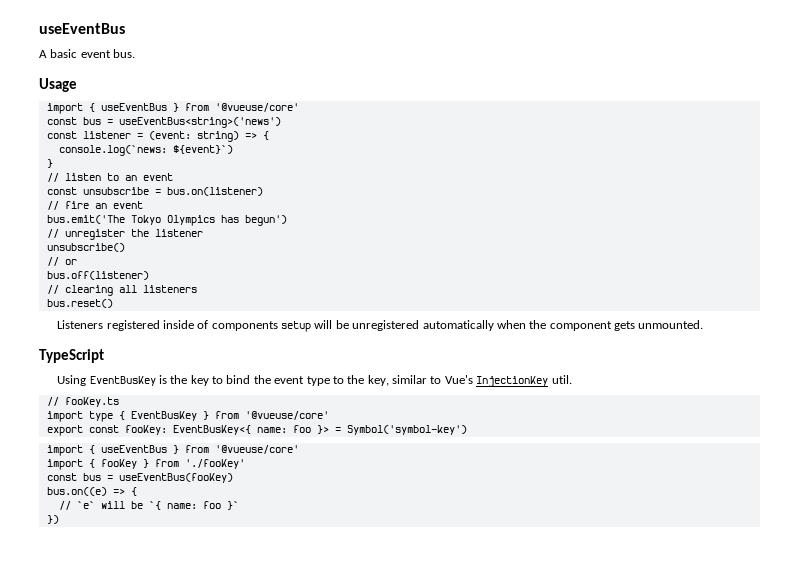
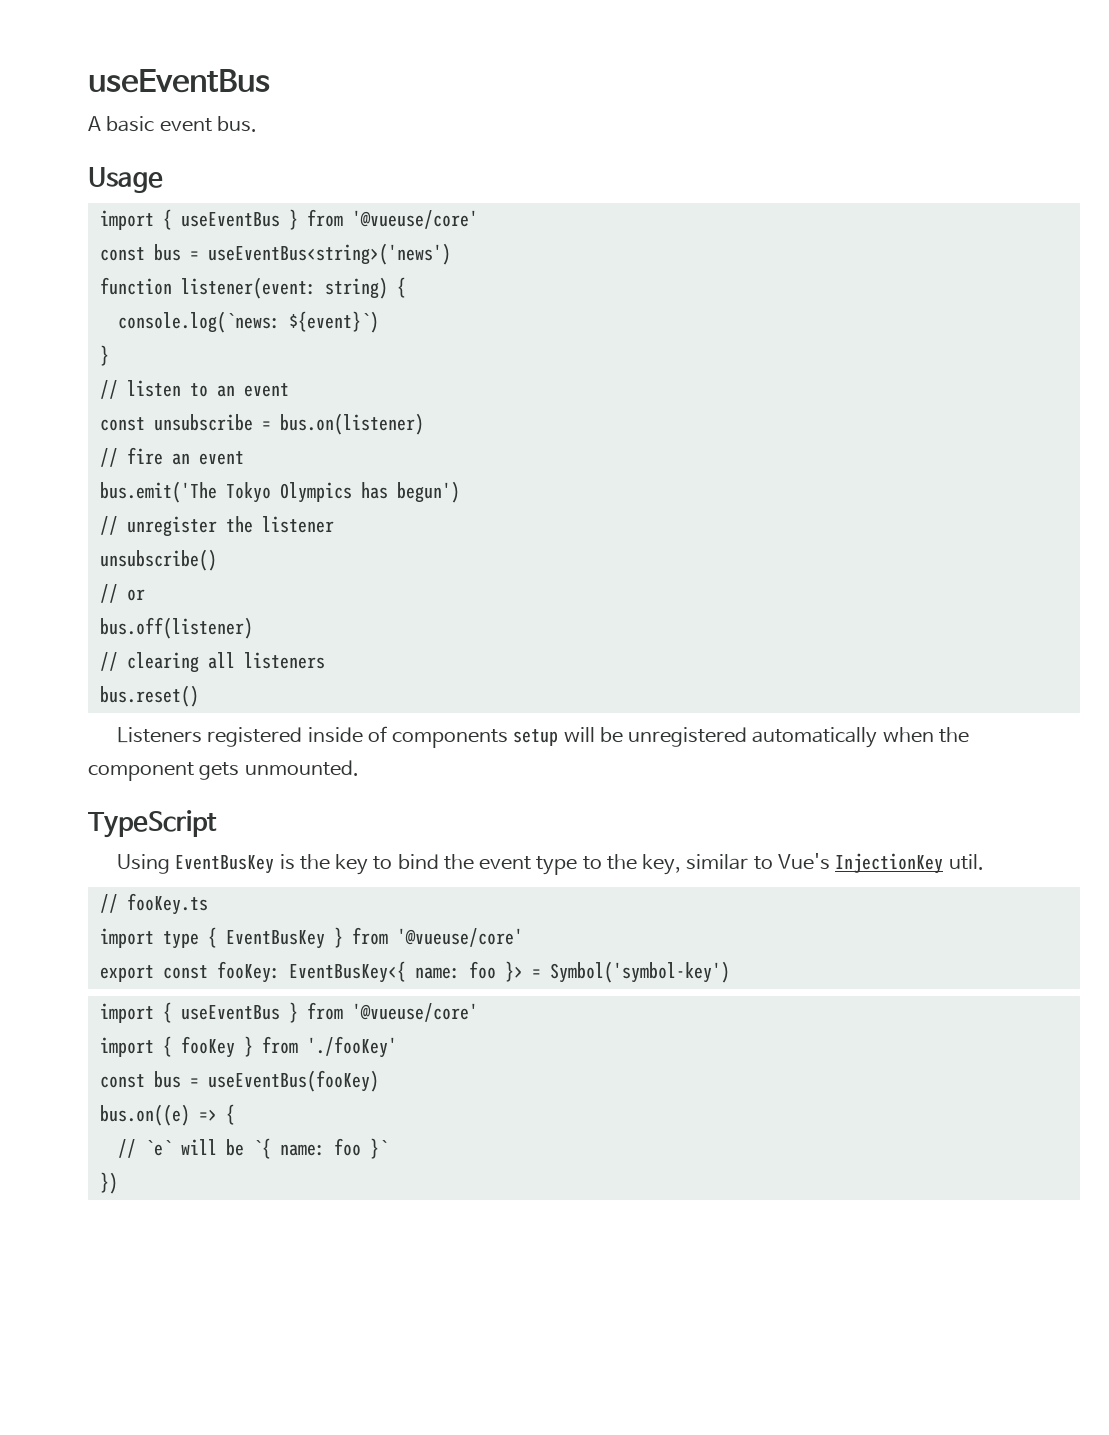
- const listener = (event: string) => {
+ function listener(event: string) {

